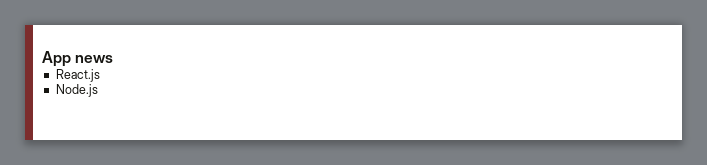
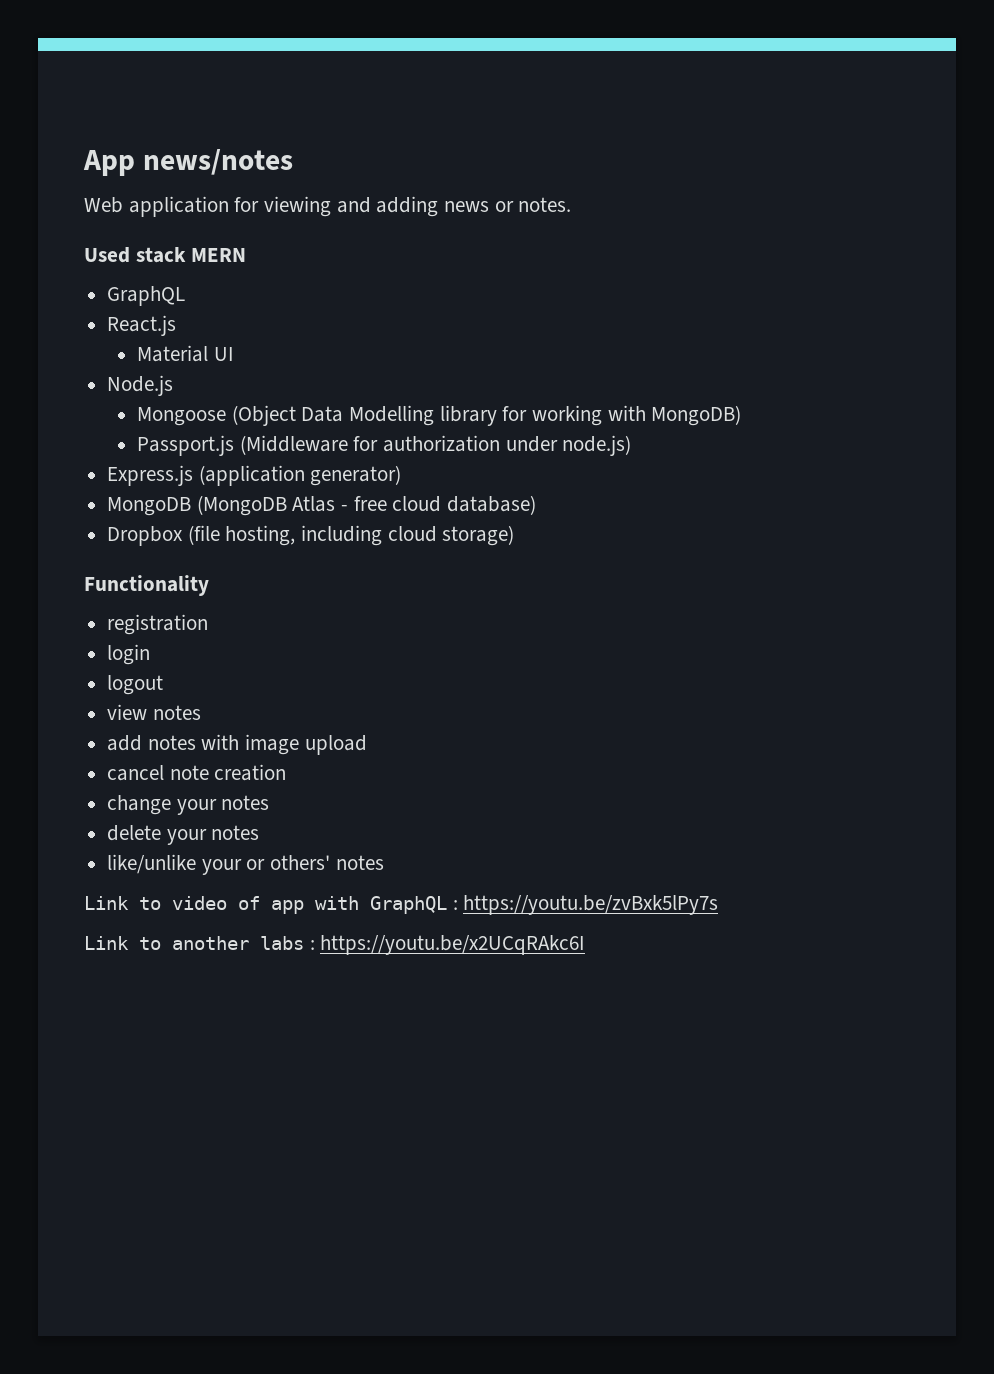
- App news
+ App news/notes
+ Web application for viewing and adding news or notes.
+ Used stack MERN
+ GraphQL
+ Material UI
+ Mongoose (Object Data Modelling library for working with MongoDB)
+ Passport.js (Middleware for authorization under node.js)
+ Express.js (application generator)
+ MongoDB (MongoDB Atlas - free cloud database)
+ Dropbox (file hosting, including cloud storage)
+ Functionality
+ registration
+ login
+ logout
+ view notes
+ add notes with image upload
+ cancel note creation
+ change your notes
+ delete your notes
+ like/unlike your or others' notes
+ Link to video of app with GraphQL : https://youtu.be/zvBxk5lPy7s
+ Link to another labs : https://youtu.be/x2UCqRAkc6I

